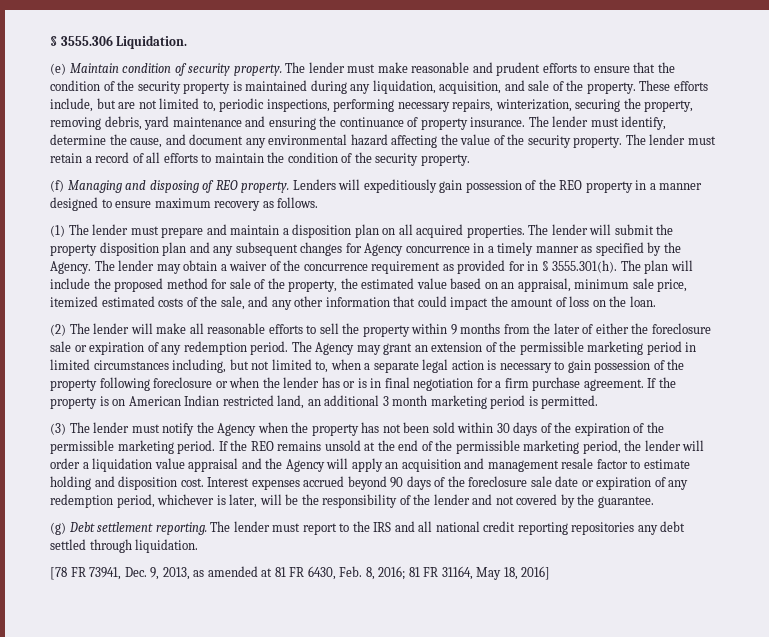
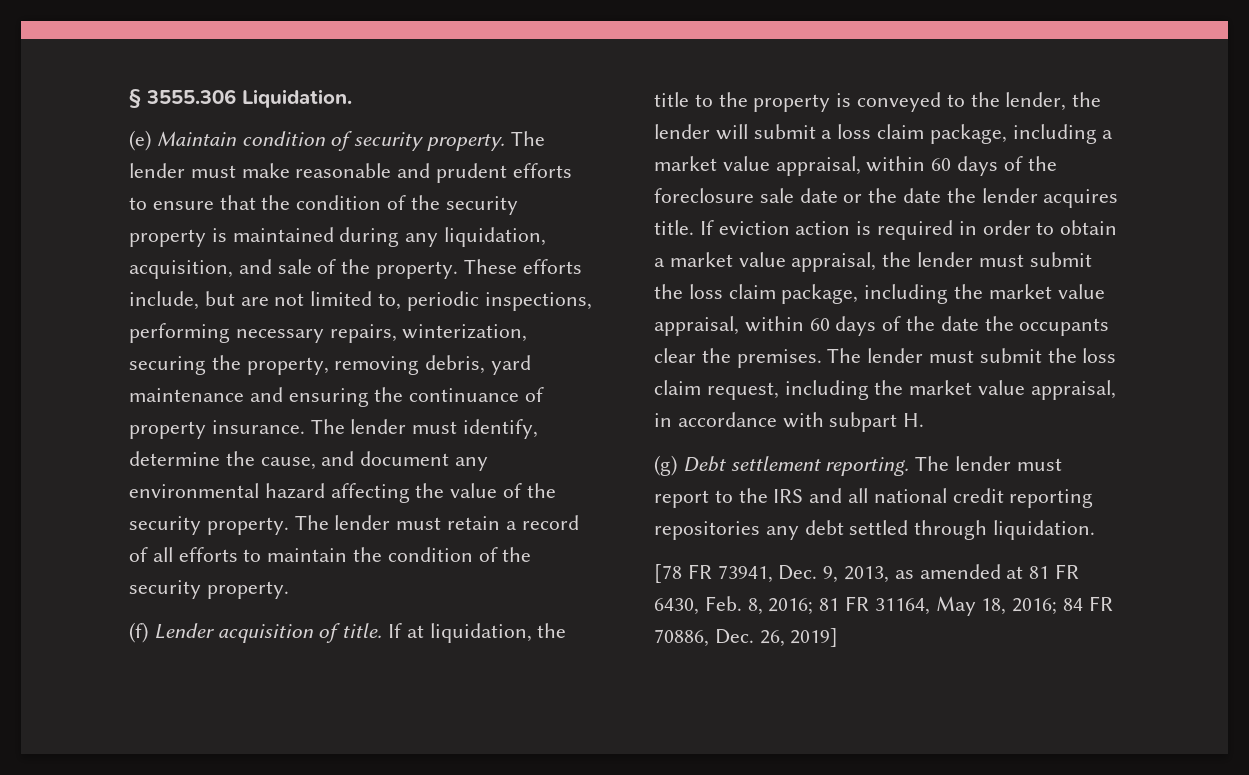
- (f) Managing and disposing of REO property. Lenders will expeditiously gain possession of the REO property in a manner designed to ensure maximum recovery as follows.
- (1) The lender must prepare and maintain a disposition plan on all acquired properties. The lender will submit the property disposition plan and any subsequent changes for Agency concurrence in a timely manner as specified by the Agency. The lender may obtain a waiver of the concurrence requirement as provided for in § 3555.301(h). The plan will include the proposed method for sale of the property, the estimated value based on an appraisal, minimum sale price, itemized estimated costs of the sale, and any other information that could impact the amount of loss on the loan.
- (2) The lender will make all reasonable efforts to sell the property within 9 months from the later of either the foreclosure sale or expiration of any redemption period. The Agency may grant an extension of the permissible marketing period in limited circumstances including, but not limited to, when a separate legal action is necessary to gain possession of the property following foreclosure or when the lender has or is in final negotiation for a firm purchase agreement. If the property is on American Indian restricted land, an additional 3 month marketing period is permitted.
- (3) The lender must notify the Agency when the property has not been sold within 30 days of the expiration of the permissible marketing period. If the REO remains unsold at the end of the permissible marketing period, the lender will order a liquidation value appraisal and the Agency will apply an acquisition and management resale factor to estimate holding and disposition cost. Interest expenses accrued beyond 90 days of the foreclosure sale date or expiration of any redemption period, whichever is later, will be the responsibility of the lender and not covered by the guarantee.
+ (f) Lender acquisition of title. If at liquidation, the title to the property is conveyed to the lender, the lender will submit a loss claim package, including a market value appraisal, within 60 days of the foreclosure sale date or the date the lender acquires title. If eviction action is required in order to obtain a market value appraisal, the lender must submit the loss claim package, including the market value appraisal, within 60 days of the date the occupants clear the premises. The lender must submit the loss claim request, including the market value appraisal, in accordance with subpart H.
- [78 FR 73941, Dec. 9, 2013, as amended at 81 FR 6430, Feb. 8, 2016; 81 FR 31164, May 18, 2016]
+ [78 FR 73941, Dec. 9, 2013, as amended at 81 FR 6430, Feb. 8, 2016; 81 FR 31164, May 18, 2016; 84 FR 70886, Dec. 26, 2019]

